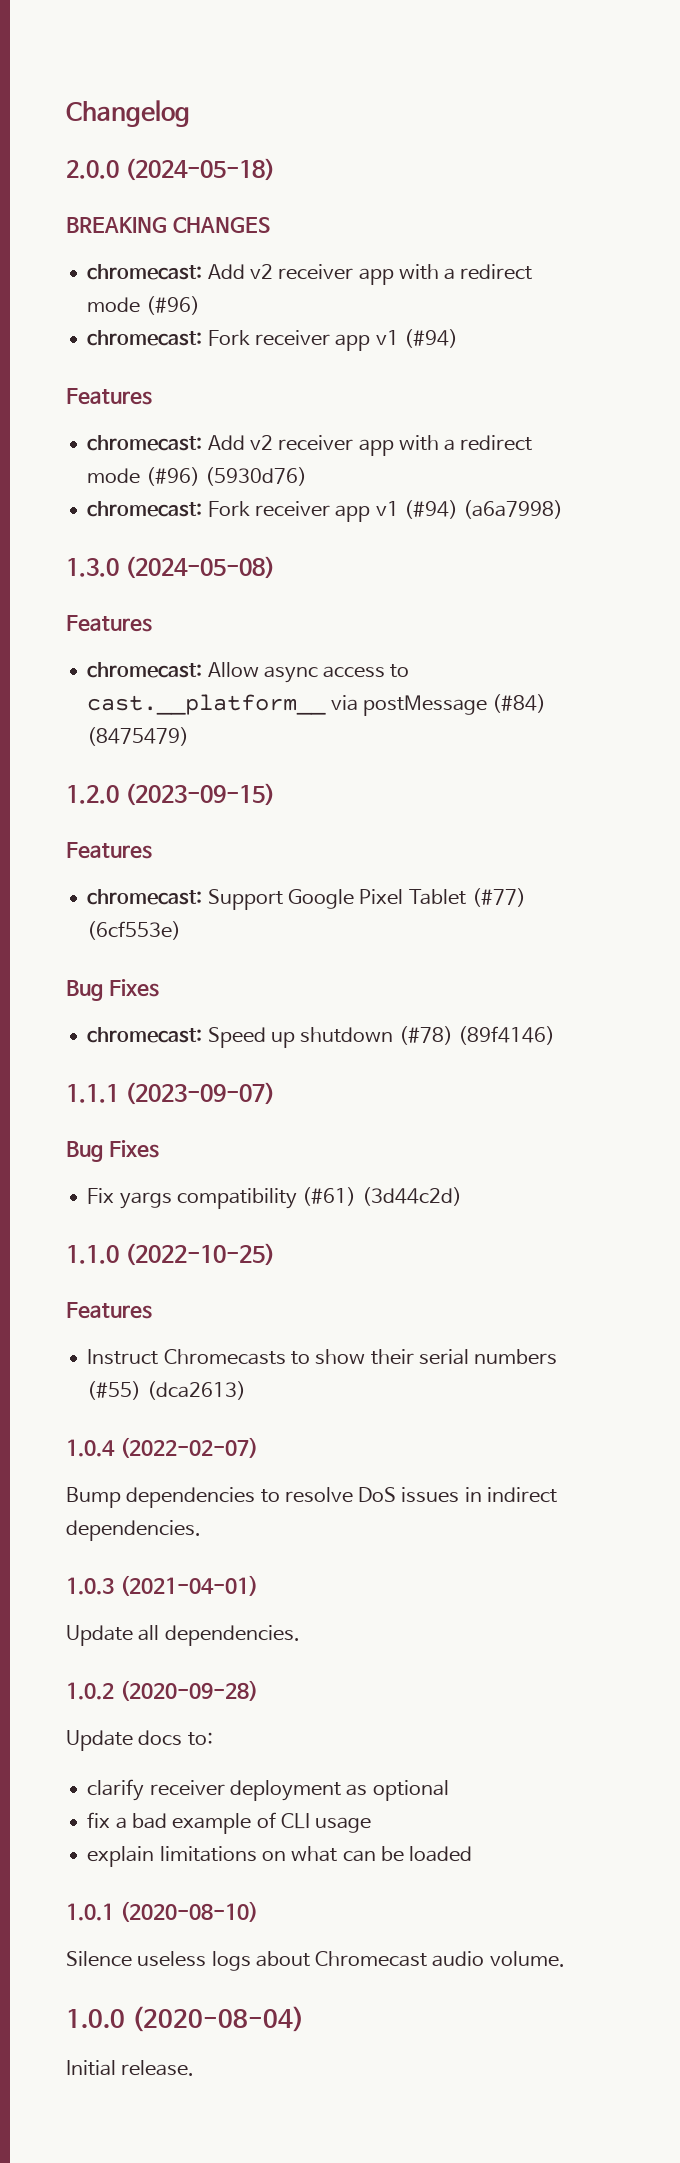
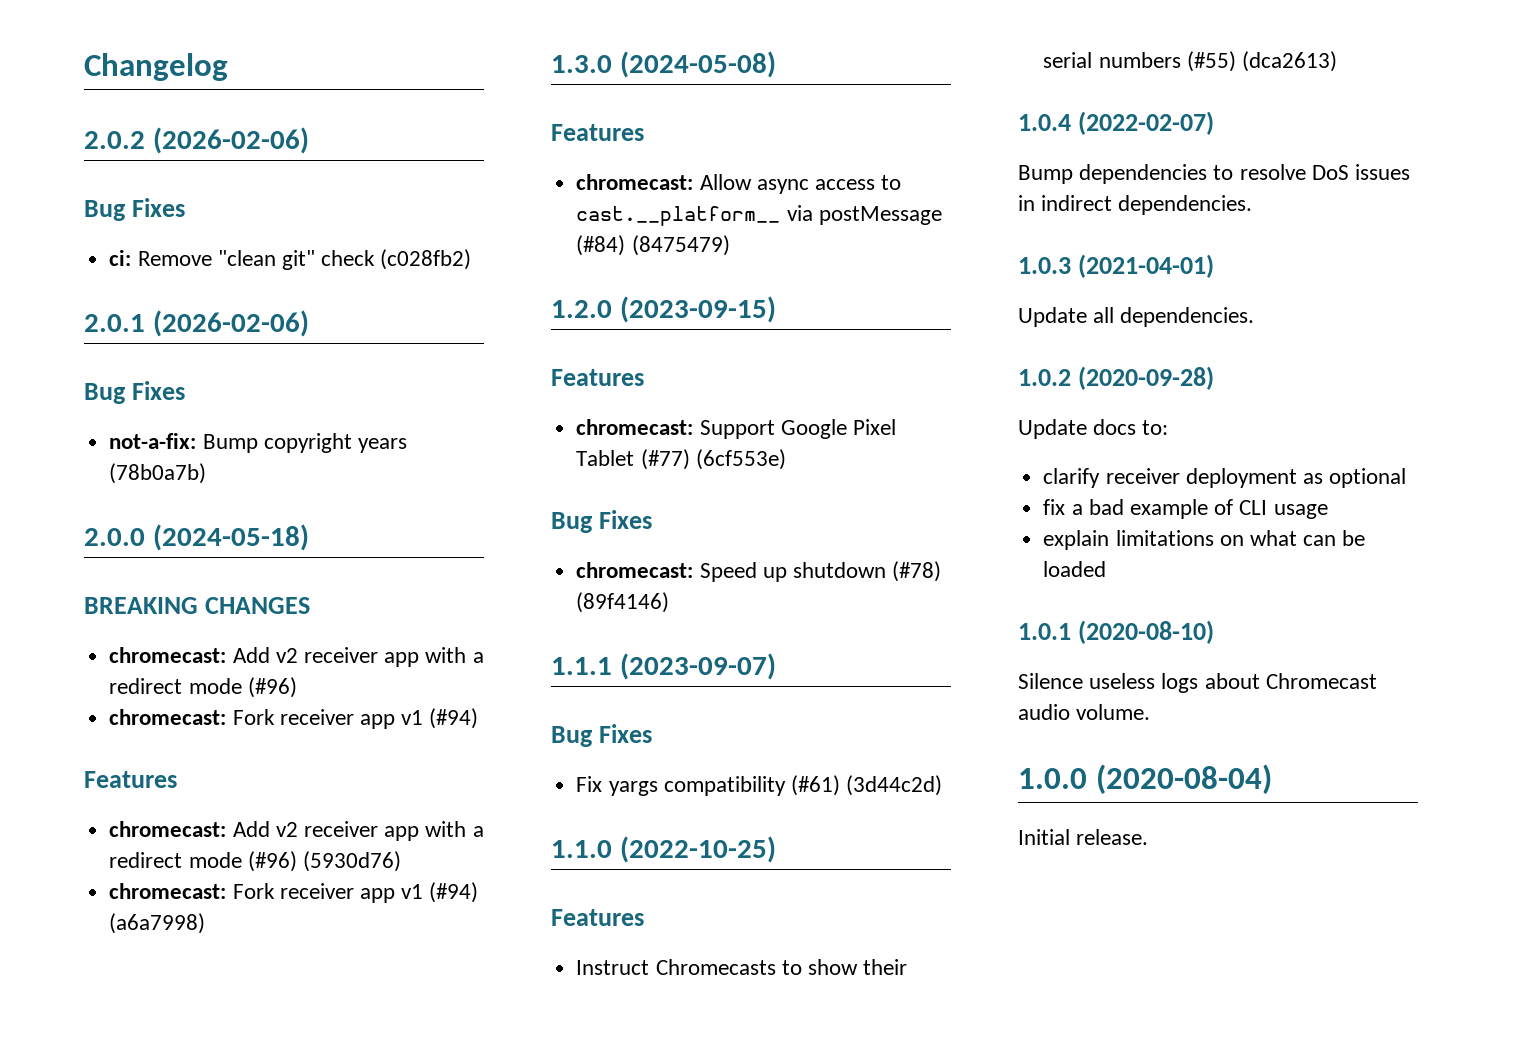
+ 2.0.2 (2026-02-06)
+ Bug Fixes
+ ci: Remove "clean git" check (c028fb2)
+ 2.0.1 (2026-02-06)
+ Bug Fixes
+ not-a-fix: Bump copyright years (78b0a7b)

